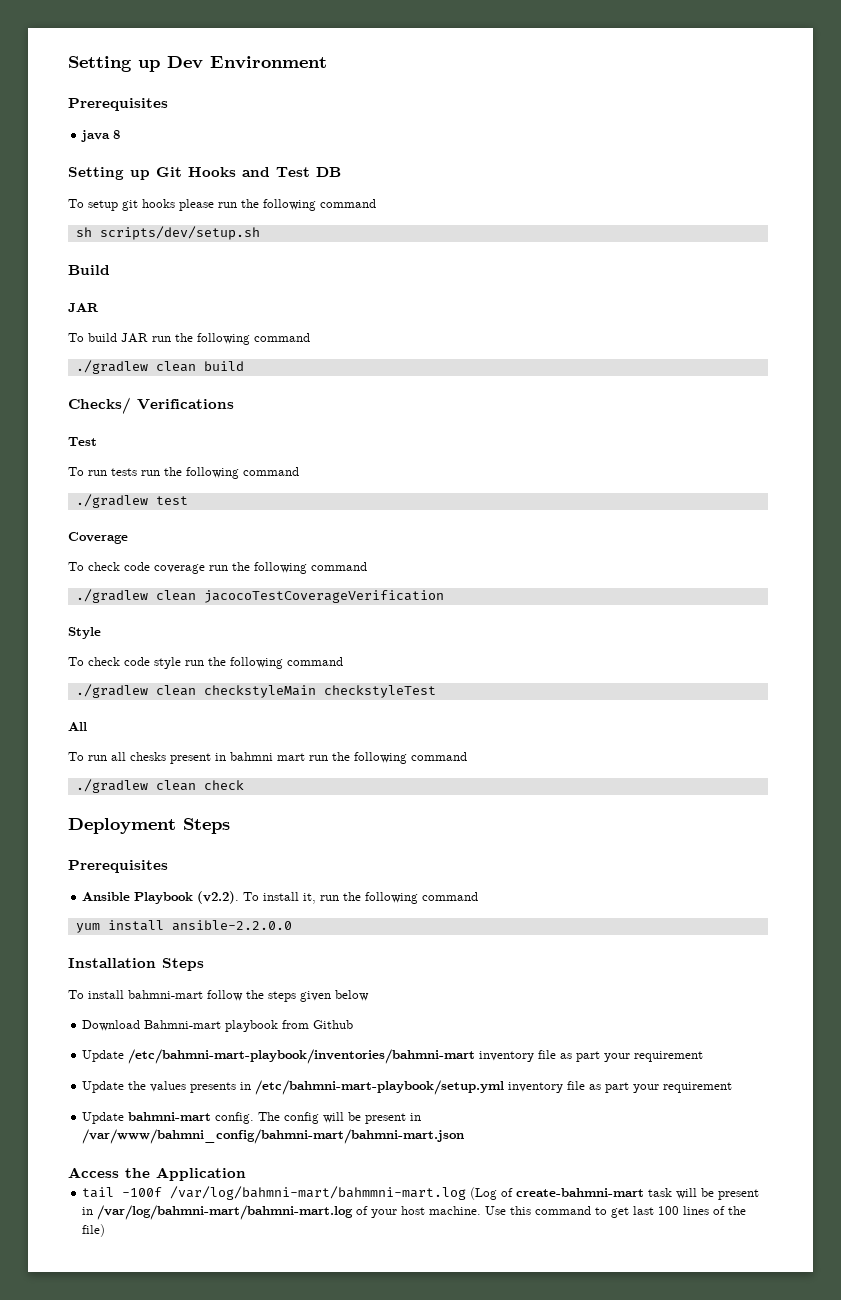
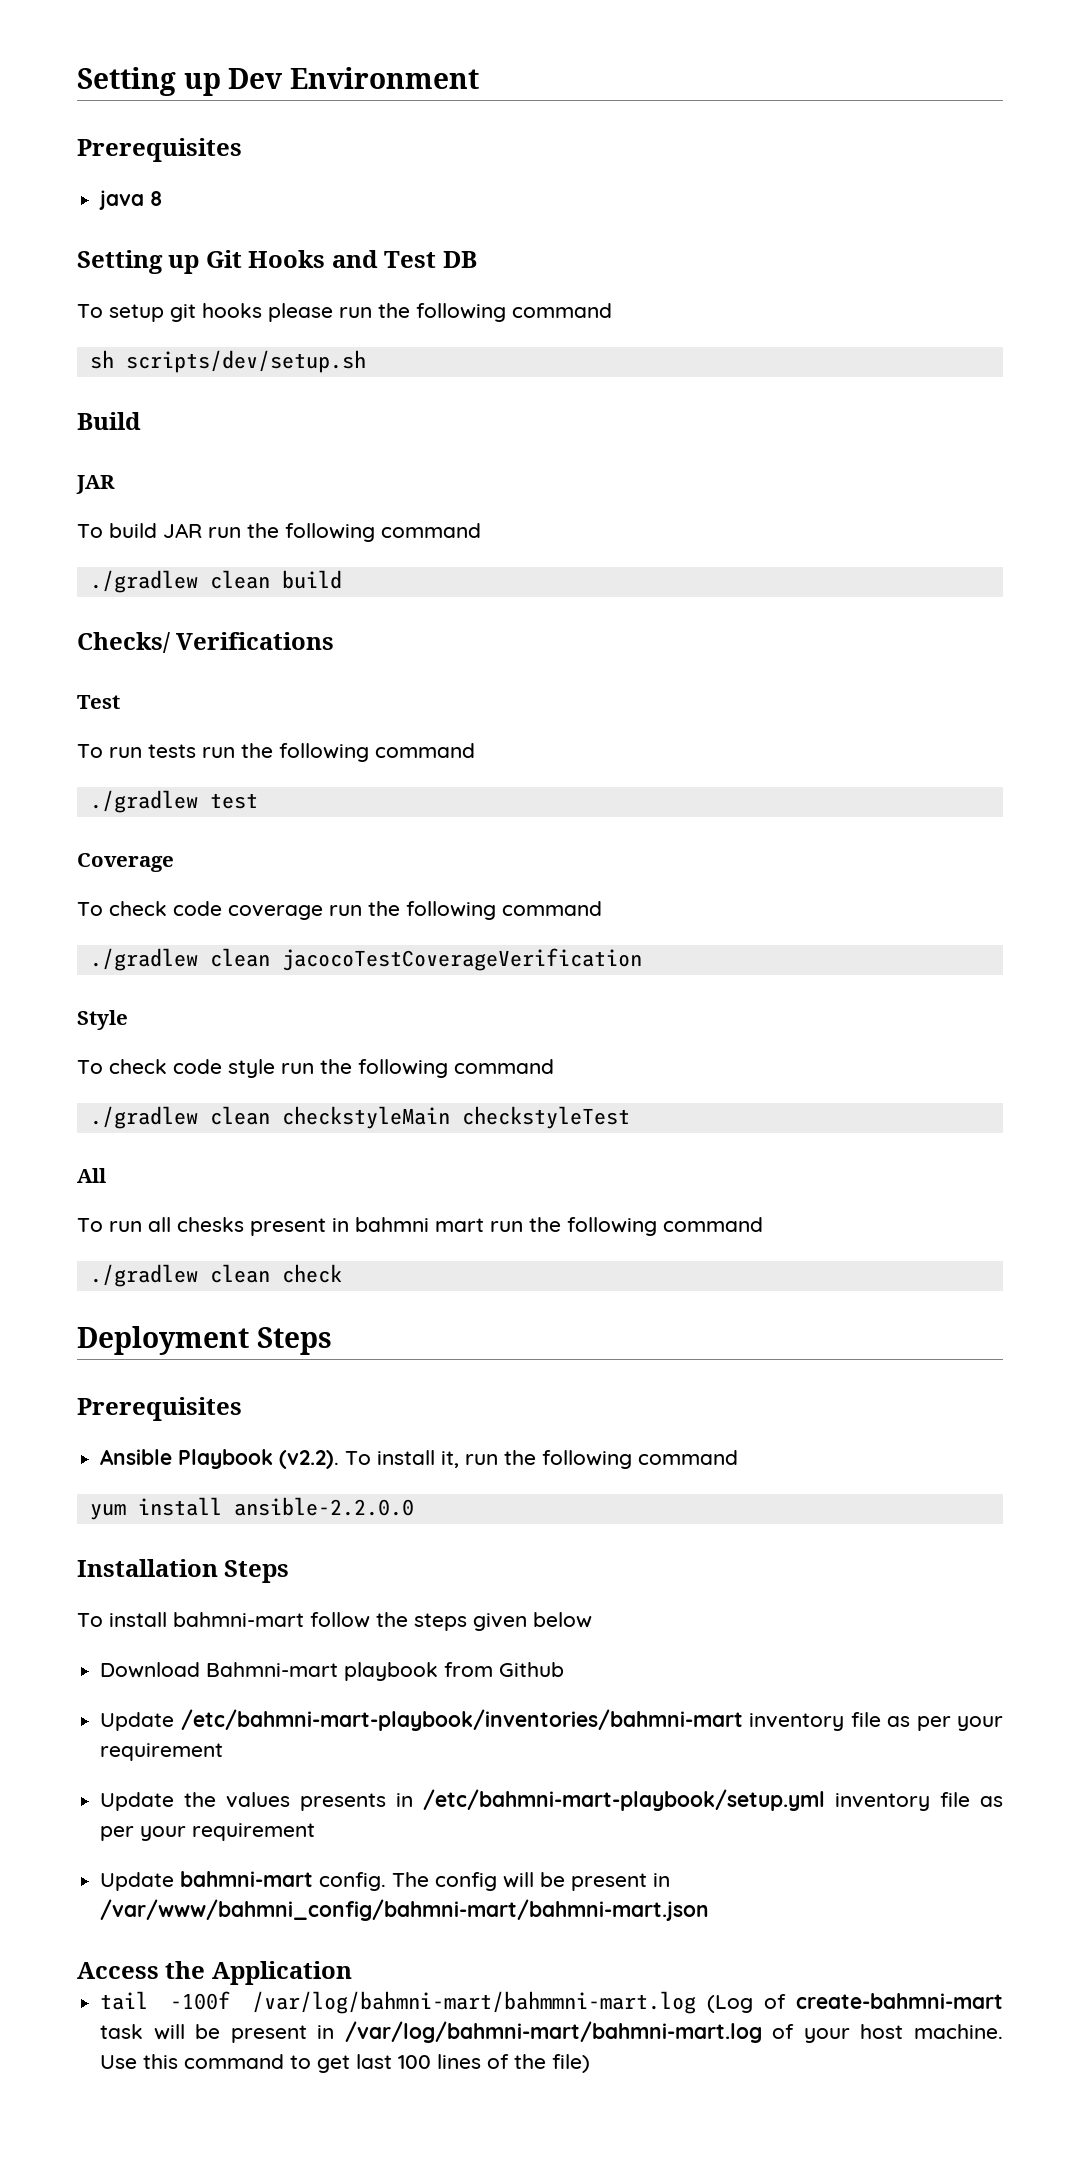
- Update /etc/bahmni-mart-playbook/inventories/bahmni-mart inventory file as part your requirement
+ Update /etc/bahmni-mart-playbook/inventories/bahmni-mart inventory file as per your requirement
- Update the values presents in /etc/bahmni-mart-playbook/setup.yml inventory file as part your requirement
+ Update the values presents in /etc/bahmni-mart-playbook/setup.yml inventory file as per your requirement

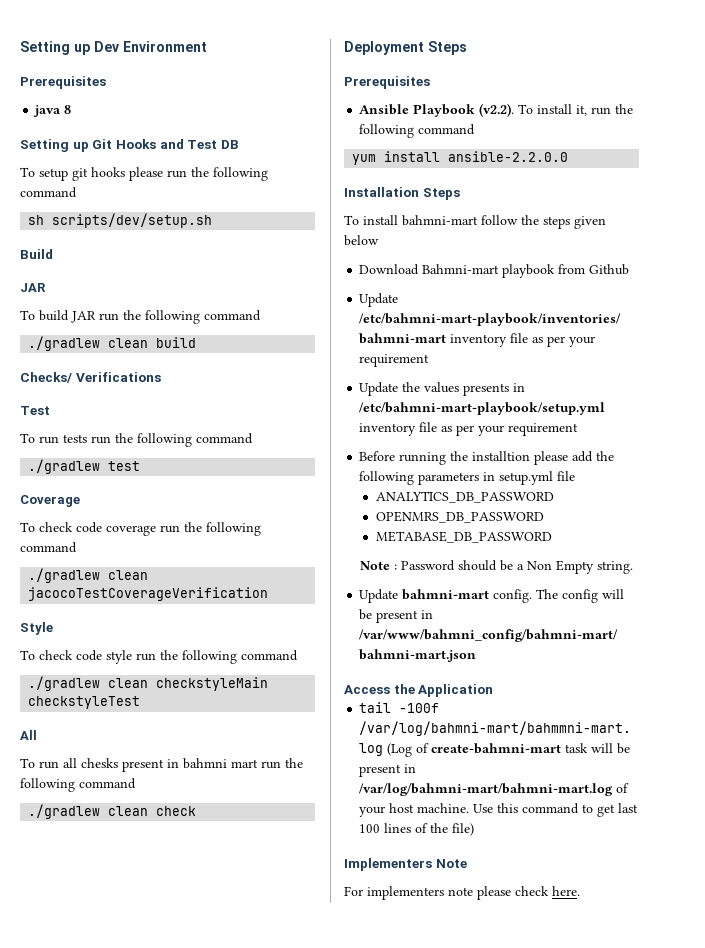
+ Before running the installtion please add the following parameters in setup.yml file
+ ANALYTICS_DB_PASSWORD
+ OPENMRS_DB_PASSWORD
+ METABASE_DB_PASSWORD
+ Note : Password should be a Non Empty string.
+ Implementers Note
+ For implementers note please check here.

